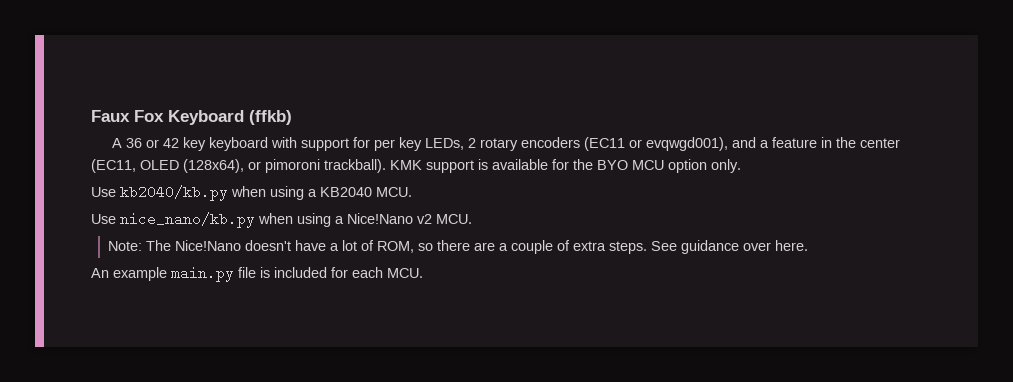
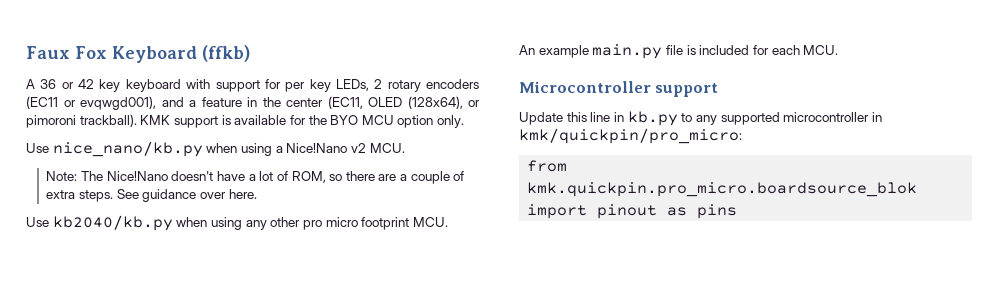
- Use kb2040/kb.py when using a KB2040 MCU.
+ Use kb2040/kb.py when using any other pro micro footprint MCU.
+ Microcontroller support
+ Update this line in kb.py to any supported microcontroller in kmk/quickpin/pro_micro:
+ from kmk.quickpin.pro_micro.boardsource_blok import pinout as pins

